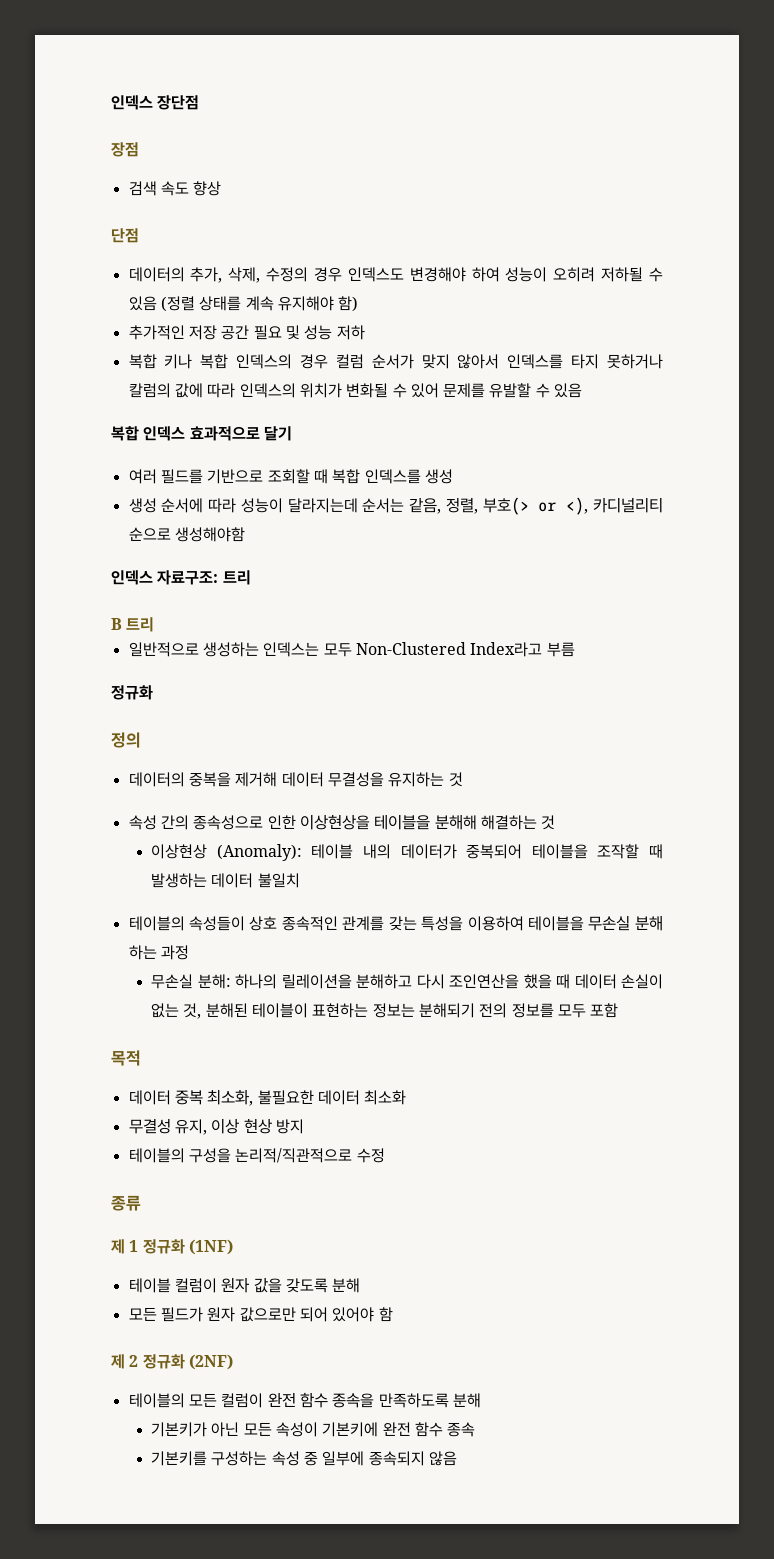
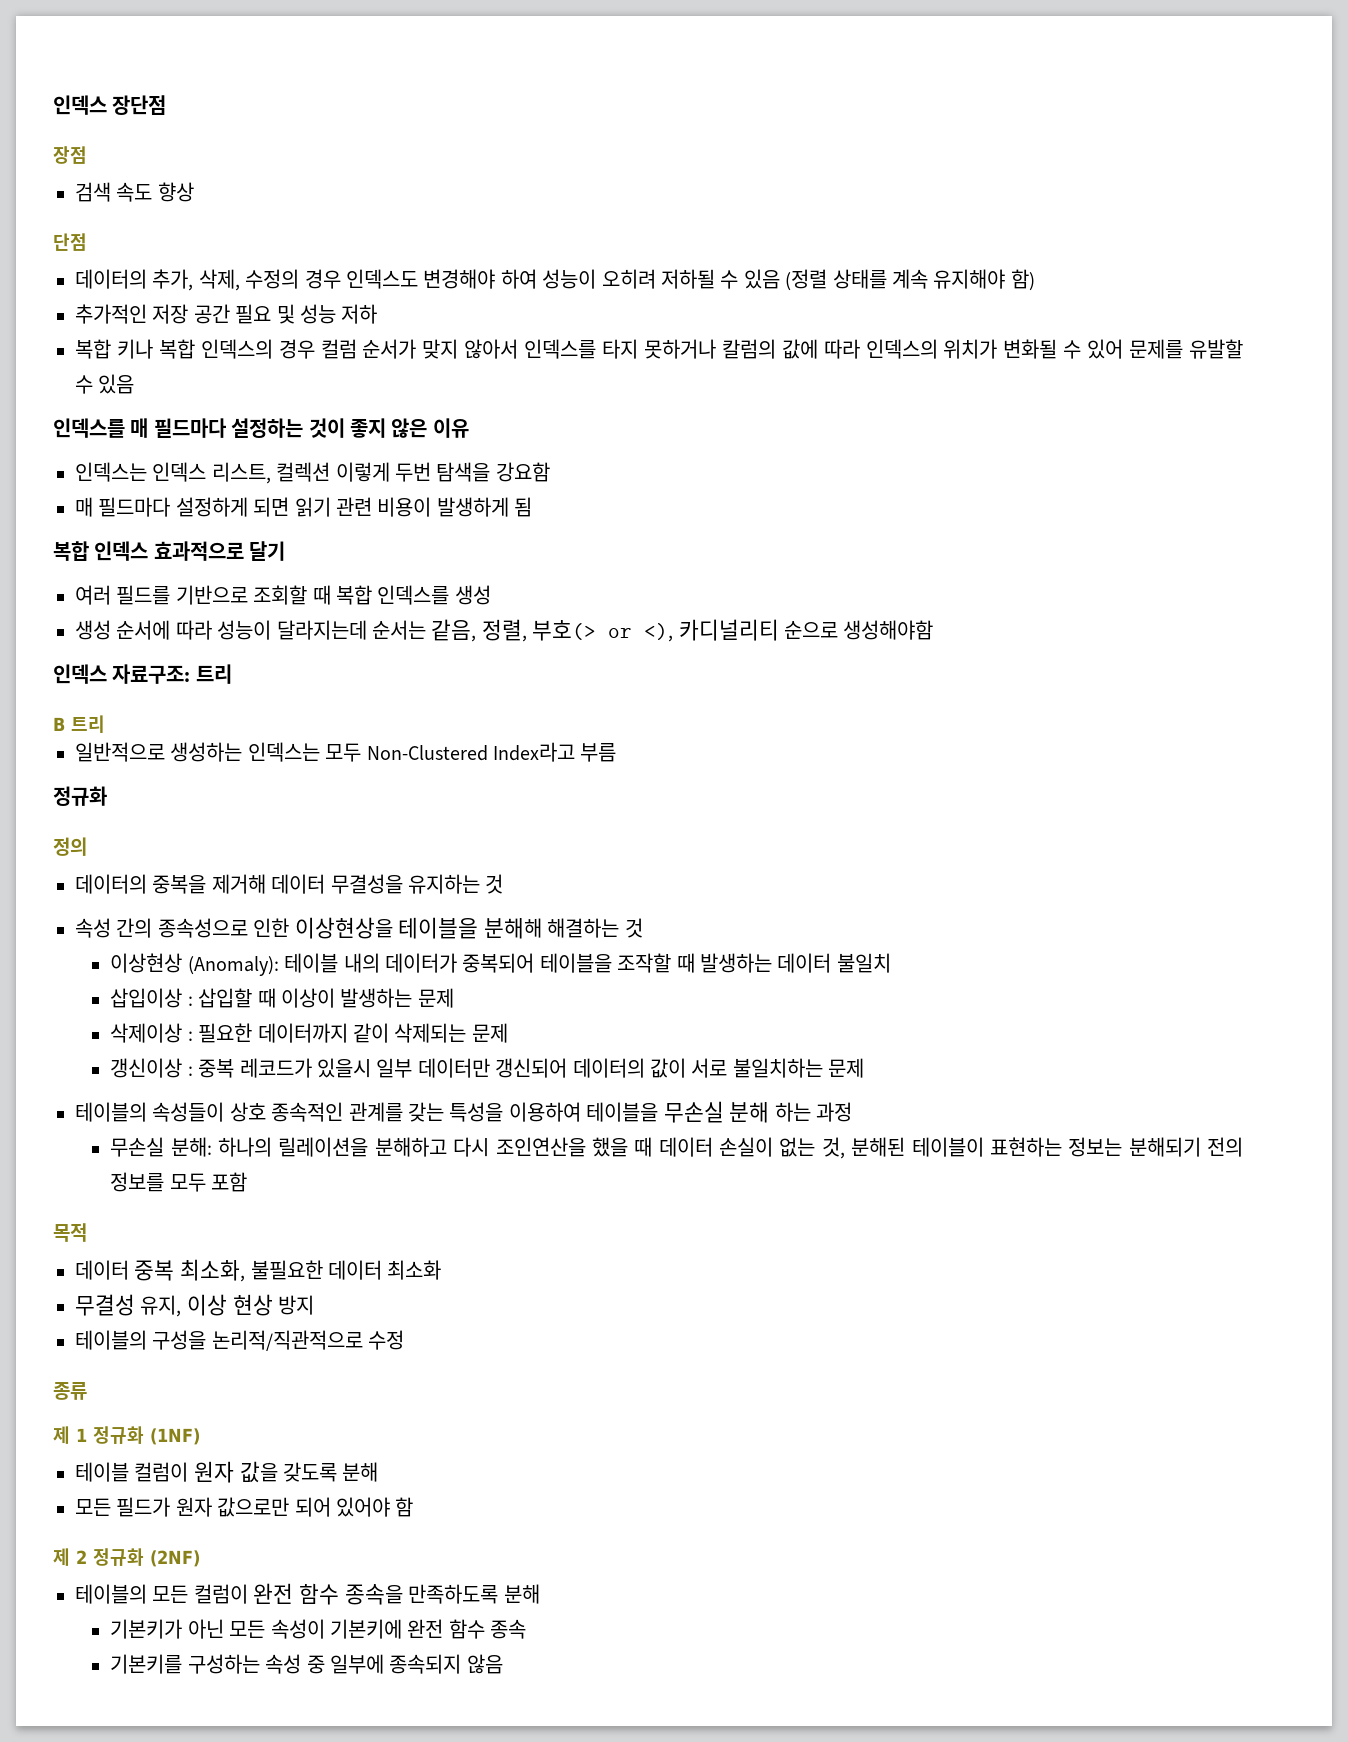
+ 인덱스를 매 필드마다 설정하는 것이 좋지 않은 이유
+ 인덱스는 인덱스 리스트, 컬렉션 이렇게 두번 탐색을 강요함
+ 매 필드마다 설정하게 되면 읽기 관련 비용이 발생하게 됨
+ 삽입이상 : 삽입할 때 이상이 발생하는 문제
+ 삭제이상 : 필요한 데이터까지 같이 삭제되는 문제
+ 갱신이상 : 중복 레코드가 있을시 일부 데이터만 갱신되어 데이터의 값이 서로 불일치하는 문제

